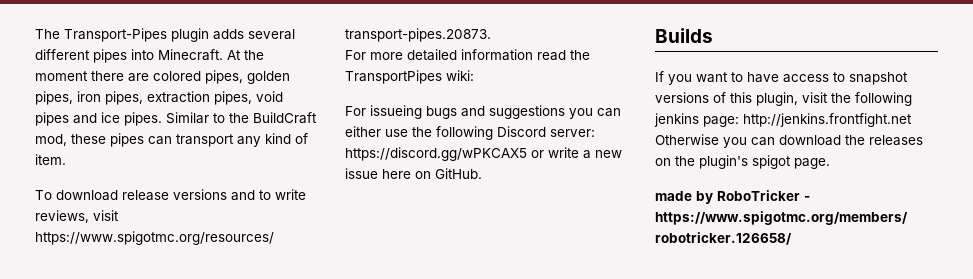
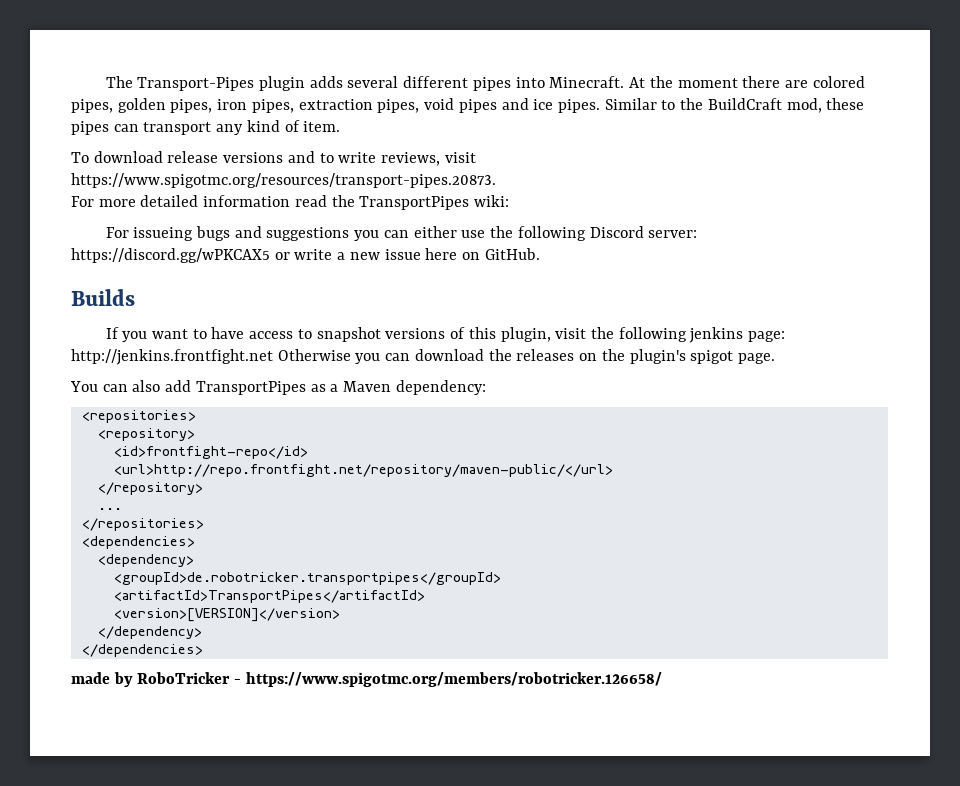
+ You can also add TransportPipes as a Maven dependency:
+ <repositories>
+ <repository>
+ <id>frontfight-repo</id>
+ <url>http://repo.frontfight.net/repository/maven-public/</url>
+ </repository>
+ ...
+ </repositories>
+ <dependencies>
+ <dependency>
+ <groupId>de.robotricker.transportpipes</groupId>
+ <artifactId>TransportPipes</artifactId>
+ <version>[VERSION]</version>
+ </dependency>
+ </dependencies>

